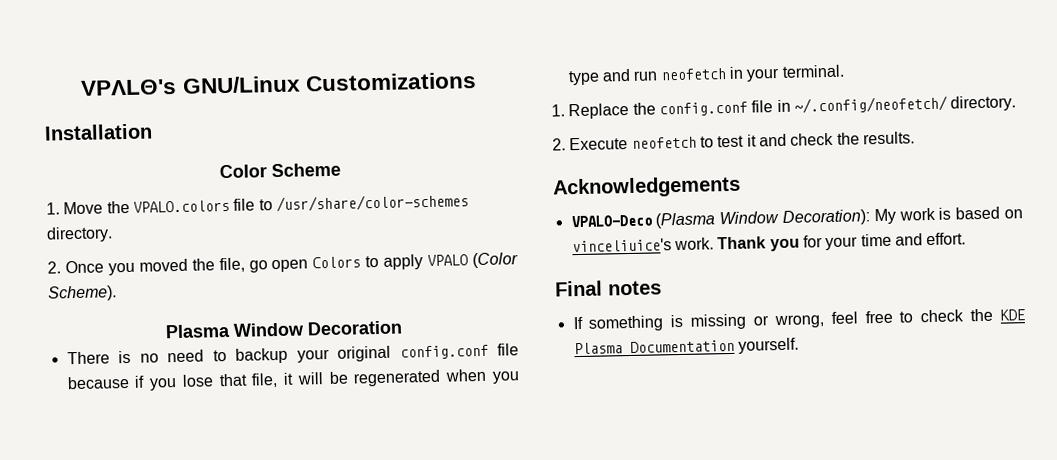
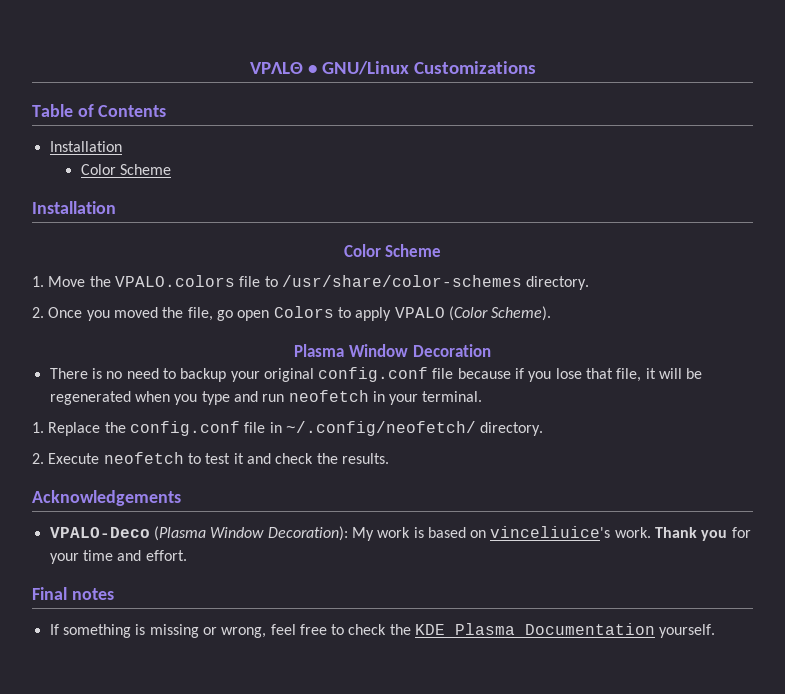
- VPΛLΘ's GNU/Linux Customizations
+ VPΛLΘ • GNU/Linux Customizations
+ Table of Contents
+ Installation
+ Color Scheme

